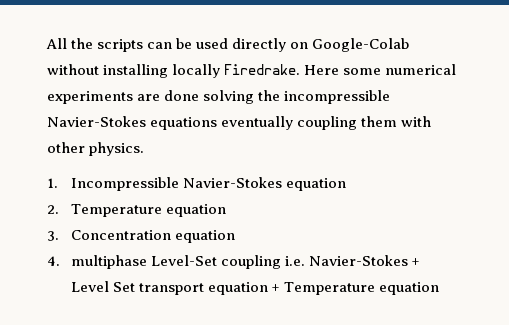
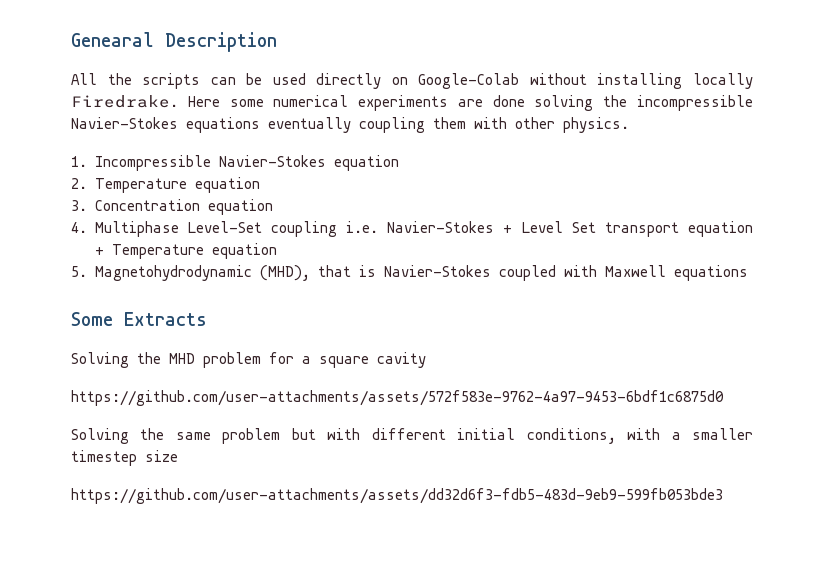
+ Genearal Description
- 4. multiphase Level-Set coupling i.e. Navier-Stokes + Level Set transport equation + Temperature equation
+ 4. Multiphase Level-Set coupling i.e. Navier-Stokes + Level Set transport equation + Temperature equation
+ 5. Magnetohydrodynamic (MHD), that is Navier-Stokes coupled with Maxwell equations
+ Some Extracts
+ Solving the MHD problem for a square cavity
+ https://github.com/user-attachments/assets/572f583e-9762-4a97-9453-6bdf1c6875d0
+ Solving the same problem but with different initial conditions, with a smaller timestep size
+ https://github.com/user-attachments/assets/dd32d6f3-fdb5-483d-9eb9-599fb053bde3

